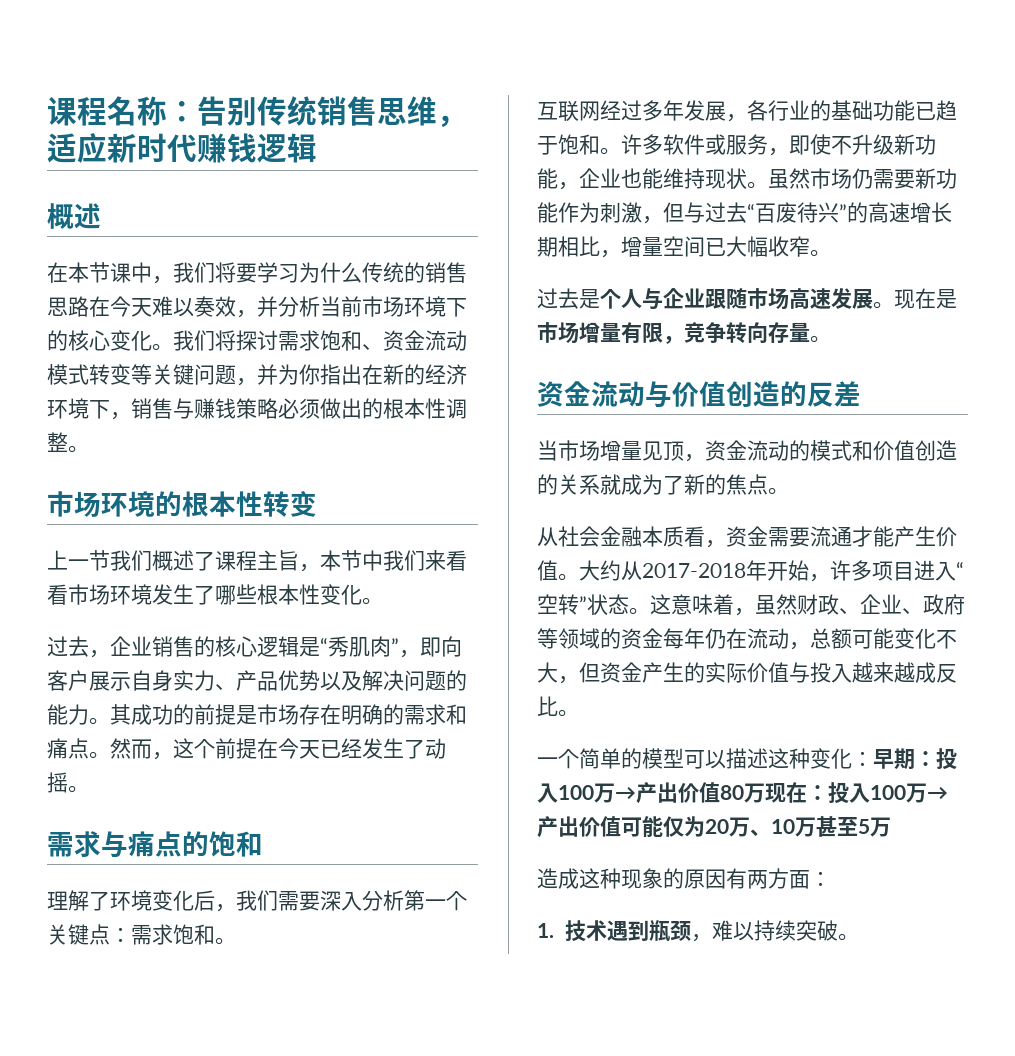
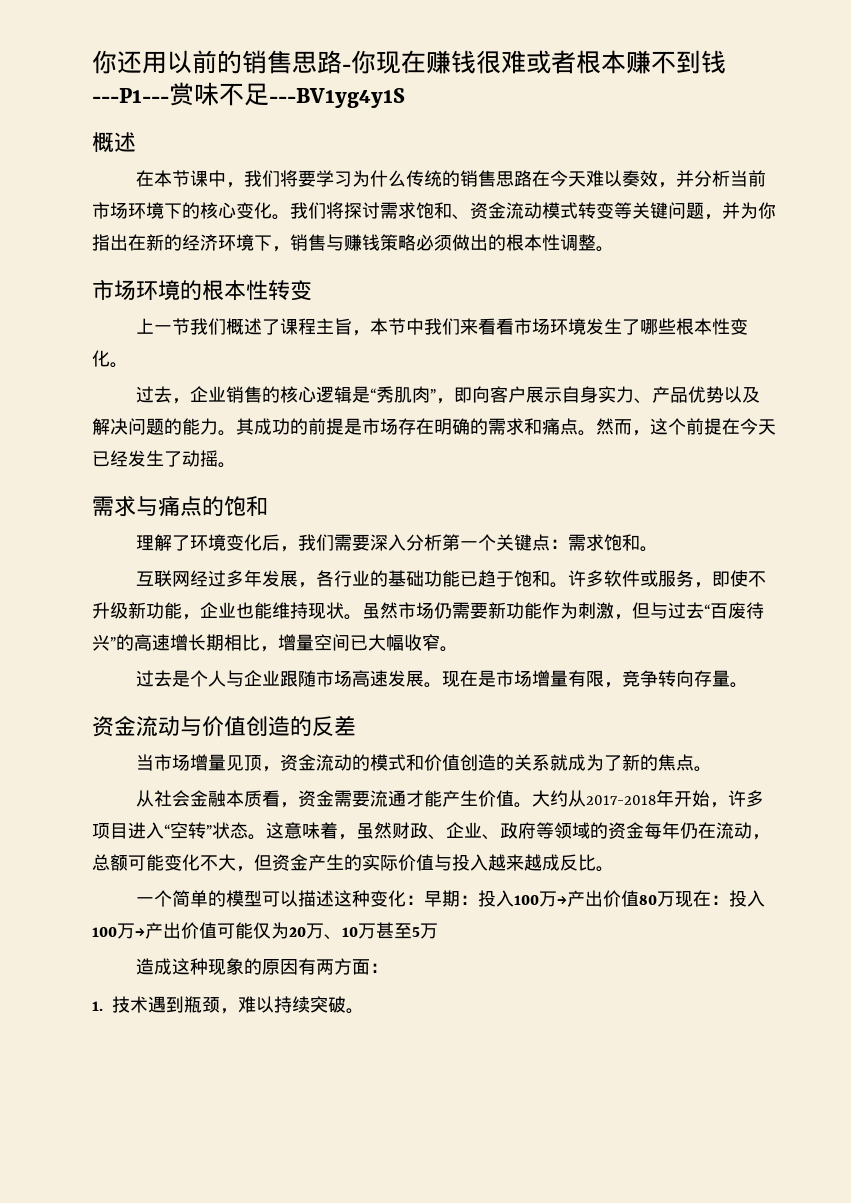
- 课程名称：告别传统销售思维，适应新时代赚钱逻辑
+ 你还用以前的销售思路-你现在赚钱很难或者根本赚不到钱---P1---赏味不足---BV1yg4y1S

